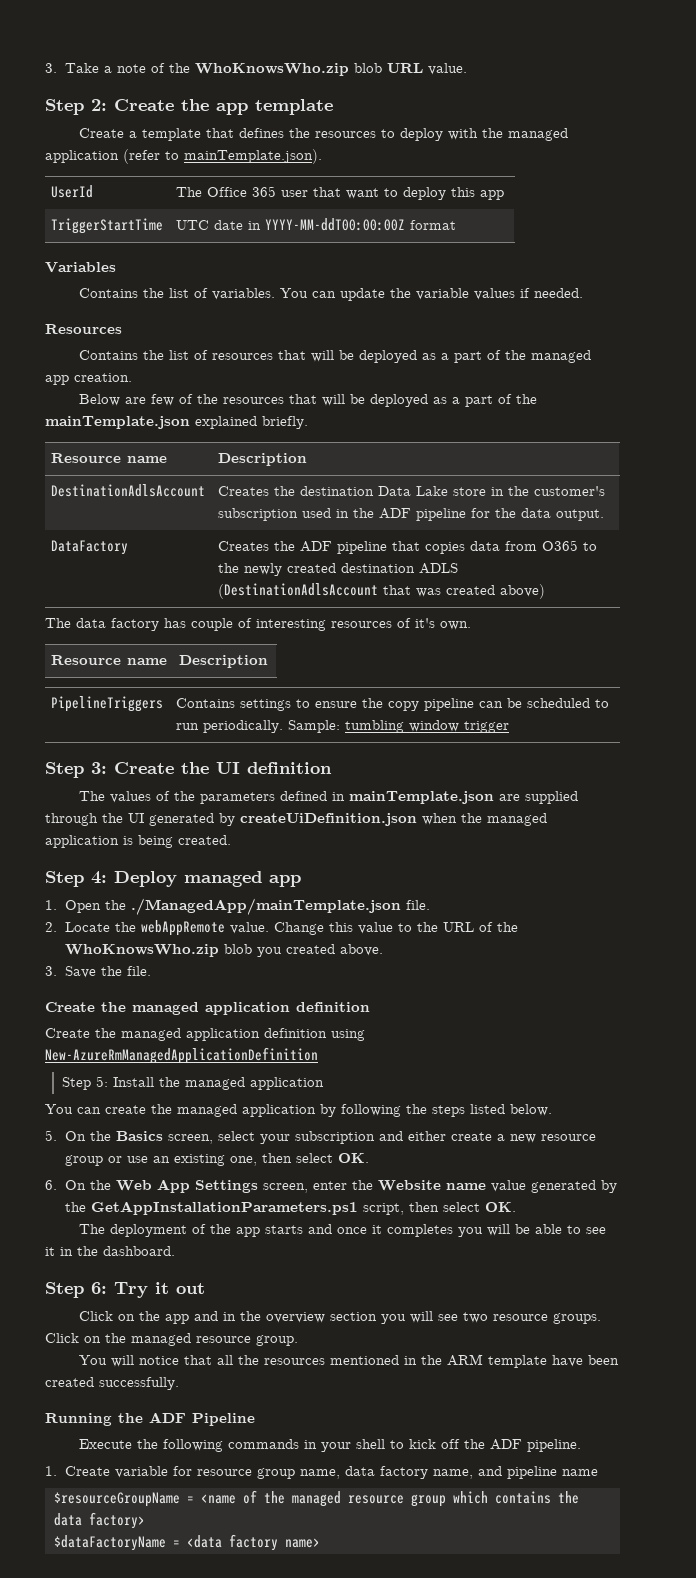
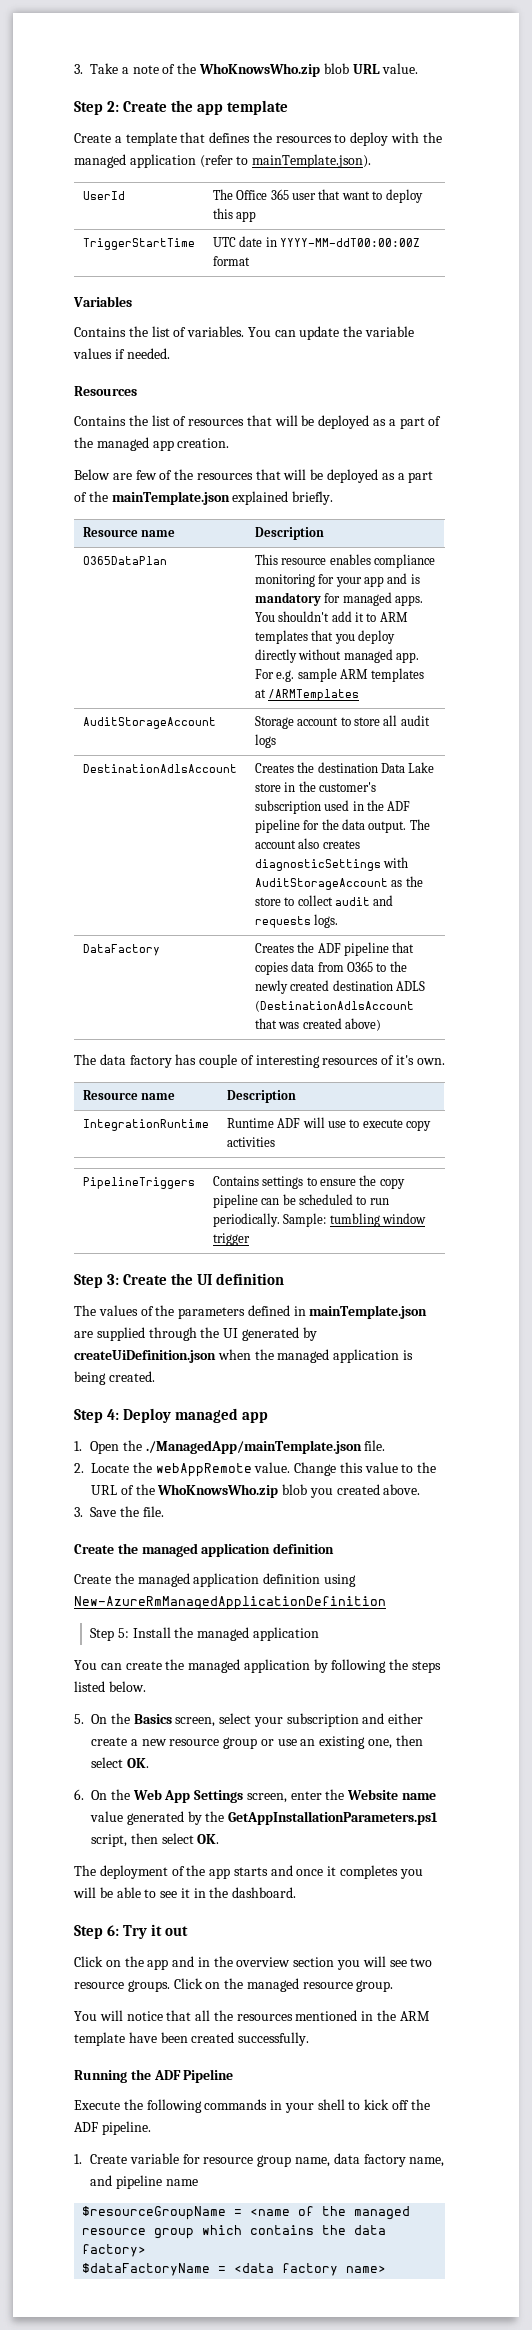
+ O365DataPlan | This resource enables compliance monitoring for your app and is mandatory for managed apps. You shouldn't add it to ARM templates that you deploy directly without managed app. For e.g. sample ARM templates at /ARMTemplates
+ AuditStorageAccount | Storage account to store all audit logs
- DestinationAdlsAccount | Creates the destination Data Lake store in the customer's subscription used in the ADF pipeline for the data output.
+ DestinationAdlsAccount | Creates the destination Data Lake store in the customer's subscription used in the ADF pipeline for the data output. The account also creates diagnosticSettings with AuditStorageAccount as the store to collect audit and requests logs.
+ IntegrationRuntime | Runtime ADF will use to execute copy activities

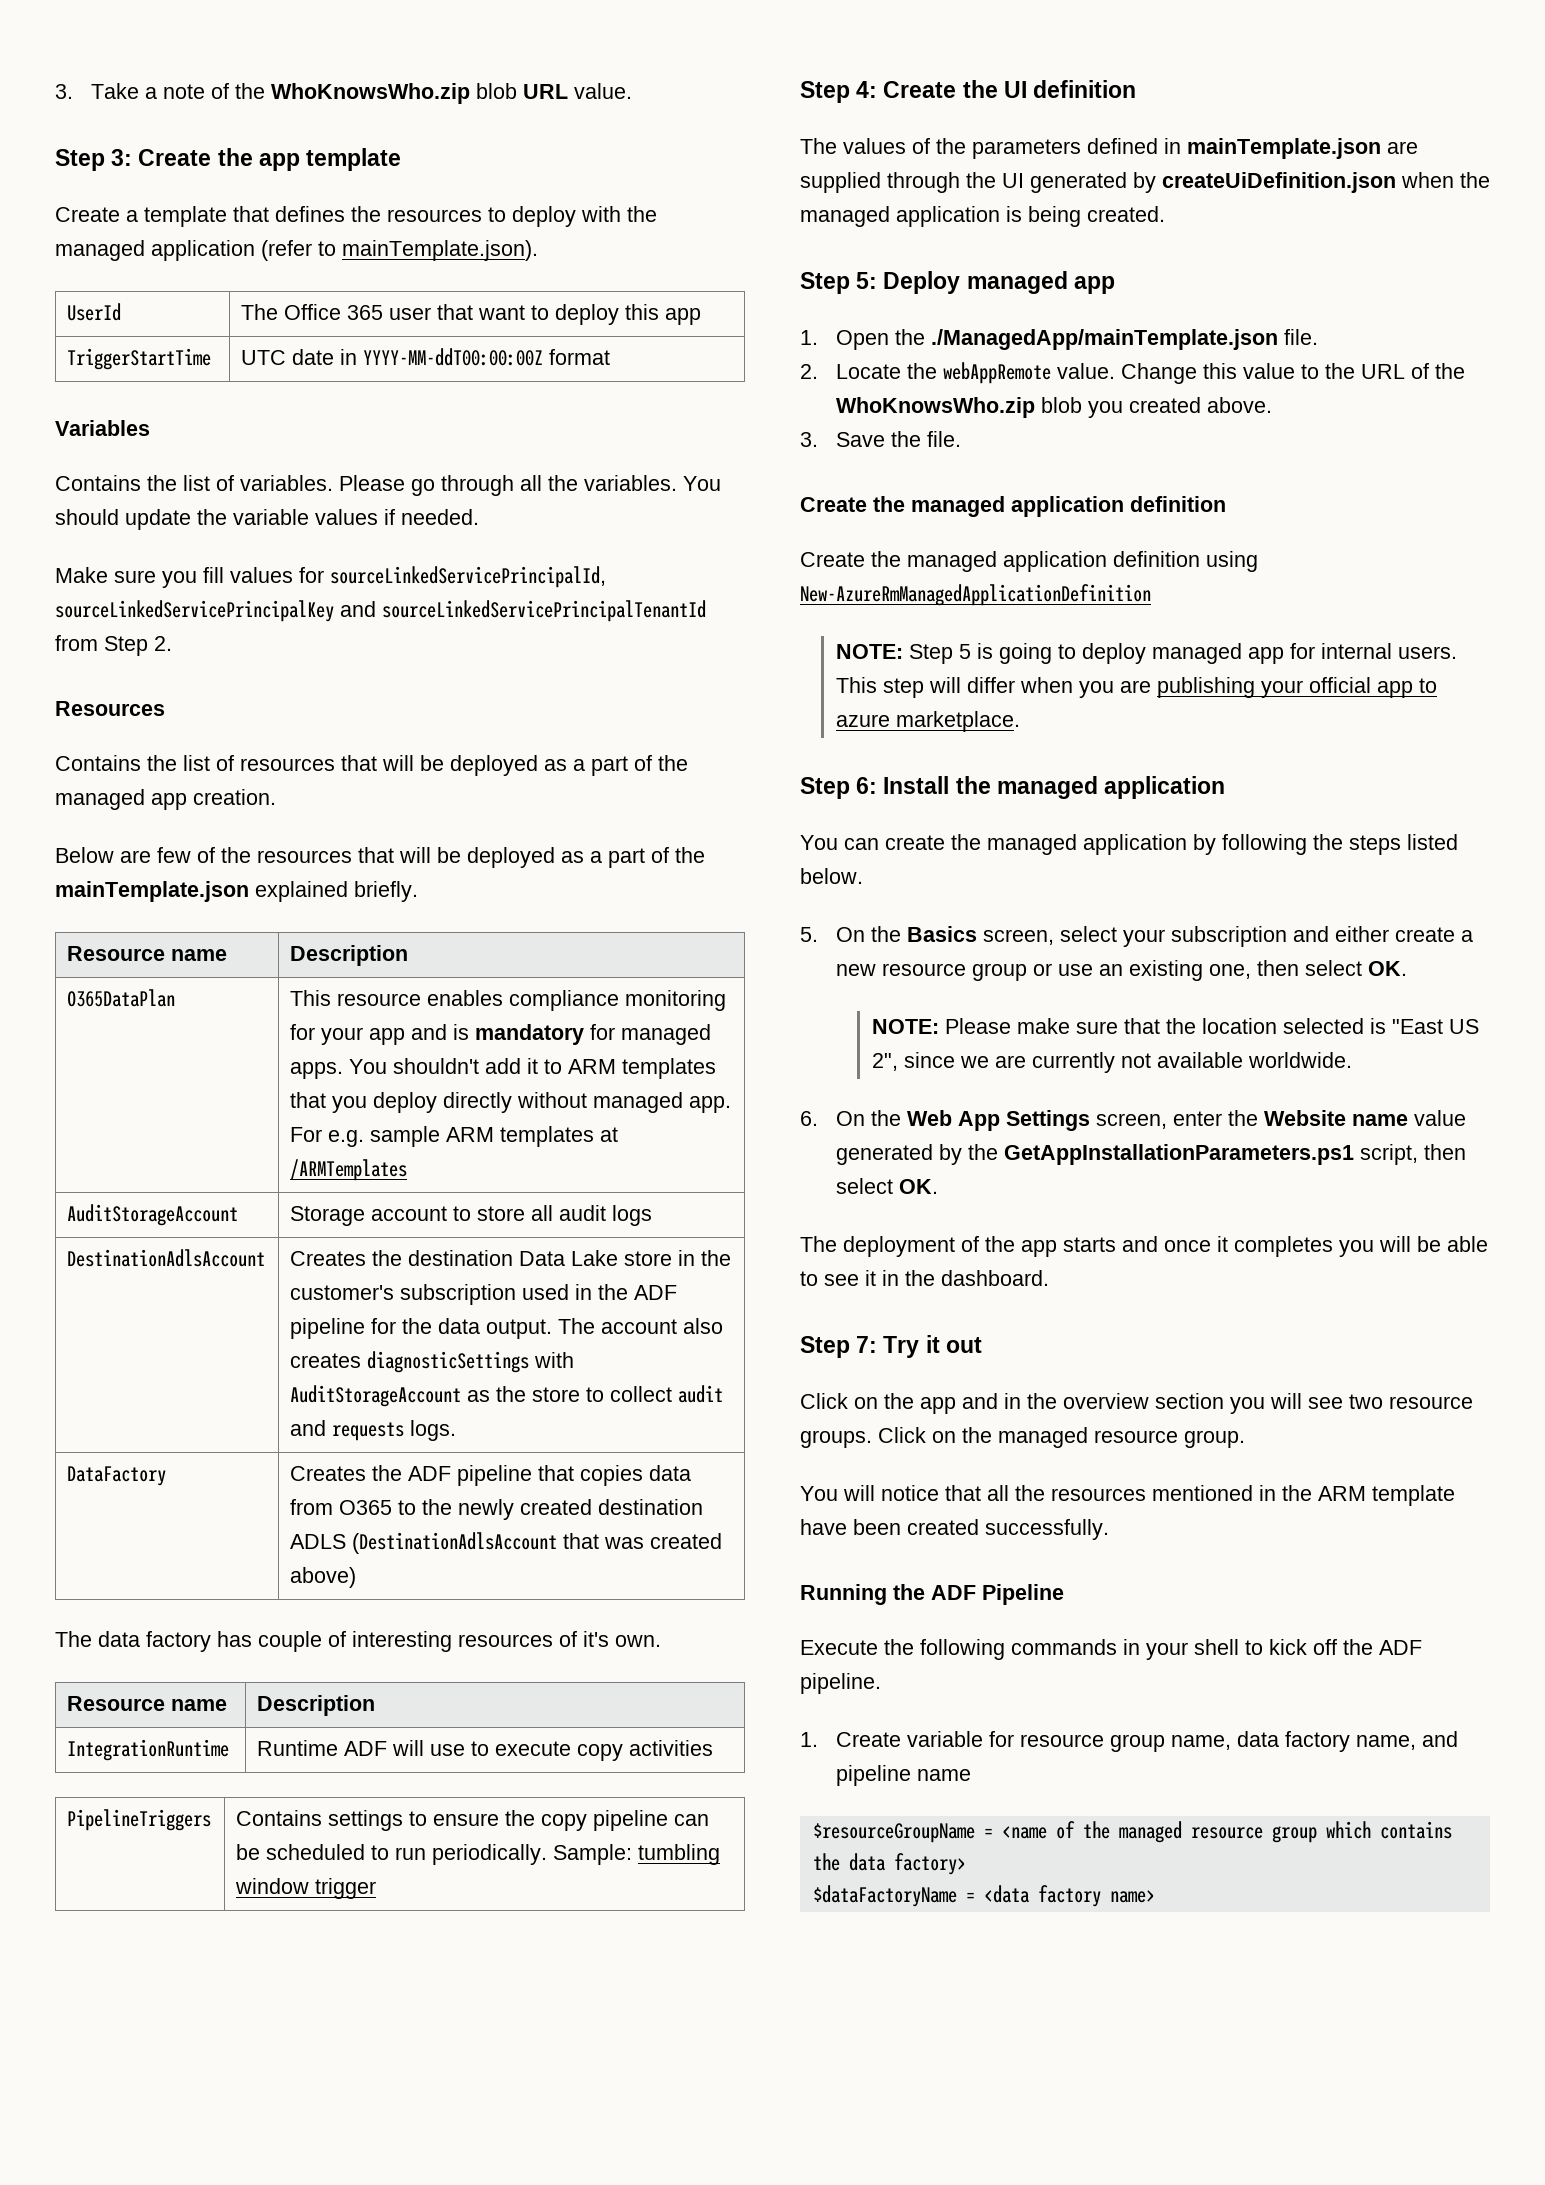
- Step 2: Create the app template
+ Step 3: Create the app template
- You can update the variable values if needed.
+ Please go through all the variables. You should update the variable values if needed.
+ Make sure you fill values for sourceLinkedServicePrincipalId, sourceLinkedServicePrincipalKey and sourceLinkedServicePrincipalTenantId from Step 2.
- Step 3: Create the UI definition
+ Step 4: Create the UI definition
- Step 4: Deploy managed app
+ Step 5: Deploy managed app
- Step 5: Install the managed application
+ NOTE: Step 5 is going to deploy managed app for internal users. This step will differ when you are publishing your official app to azure marketplace.
+ Step 6: Install the managed application
+ NOTE: Please make sure that the location selected is "East US 2", since we are currently not available worldwide.
- Step 6: Try it out
+ Step 7: Try it out

